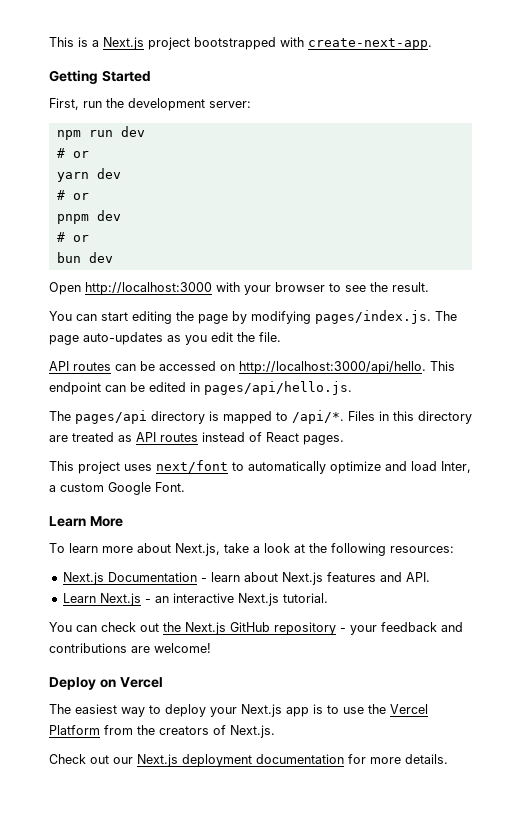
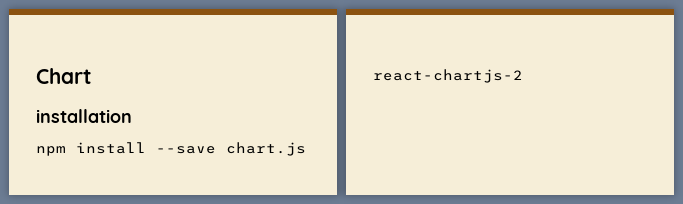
- This is a Next.js project bootstrapped with create-next-app.
- Getting Started
- First, run the development server:
- npm run dev
- # or
- yarn dev
- # or
- pnpm dev
- # or
- bun dev
- Open http://localhost:3000 with your browser to see the result.
- You can start editing the page by modifying pages/index.js. The page auto-updates as you edit the file.
- API routes can be accessed on http://localhost:3000/api/hello. This endpoint can be edited in pages/api/hello.js.
- The pages/api directory is mapped to /api/*. Files in this directory are treated as API routes instead of React pages.
- This project uses next/font to automatically optimize and load Inter, a custom Google Font.
- Learn More
- To learn more about Next.js, take a look at the following resources:
- Next.js Documentation - learn about Next.js features and API.
- Learn Next.js - an interactive Next.js tutorial.
- You can check out the Next.js GitHub repository - your feedback and contributions are welcome!
- Deploy on Vercel
- The easiest way to deploy your Next.js app is to use the Vercel Platform from the creators of Next.js.
- Check out our Next.js deployment documentation for more details.
+ Chart
+ installation
+ npm install --save chart.js react-chartjs-2

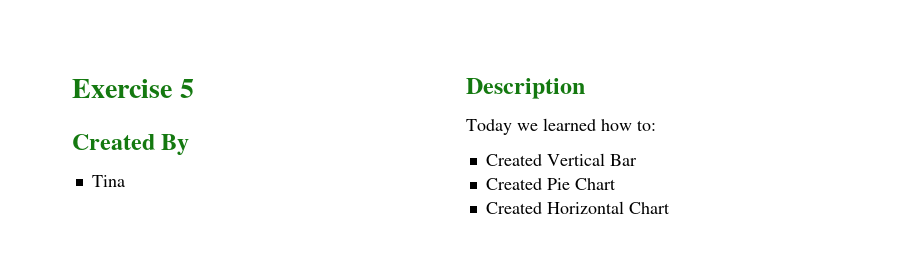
- Chart
- installation
- npm install --save chart.js react-chartjs-2
+ Exercise 5
+ Created By
+ Tina
+ Description
+ Today we learned how to:
+ Created Vertical Bar
+ Created Pie Chart
+ Created Horizontal Chart

